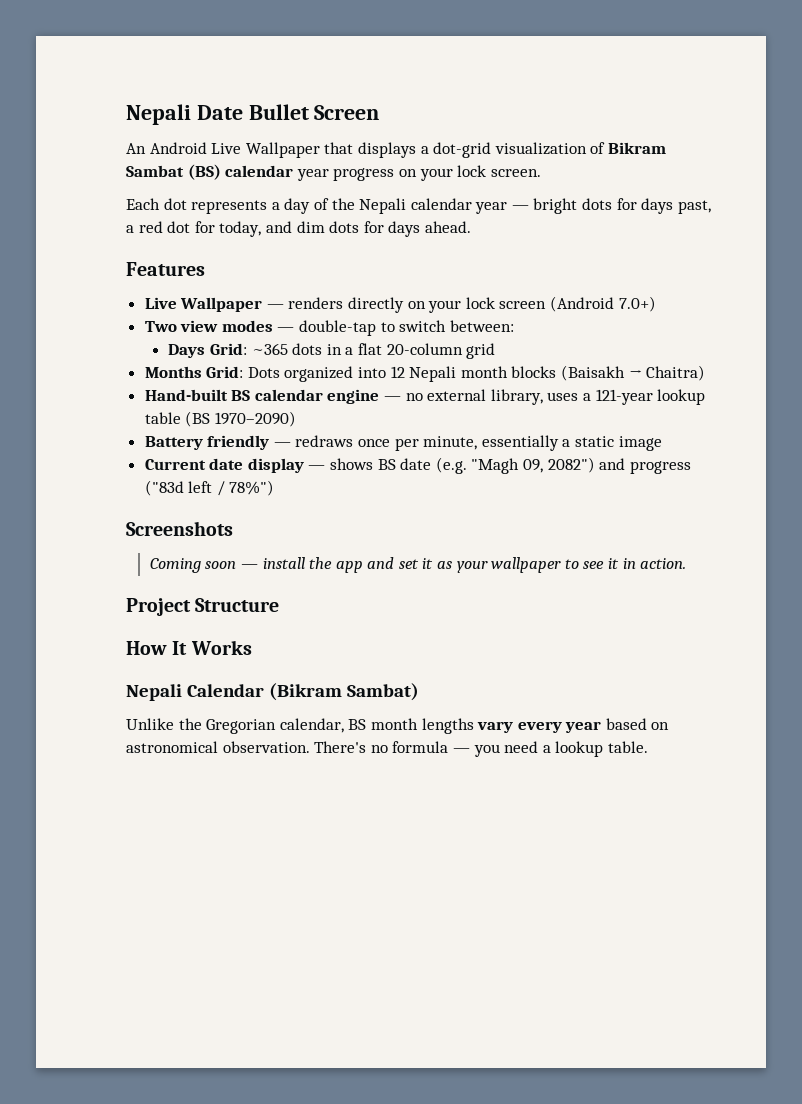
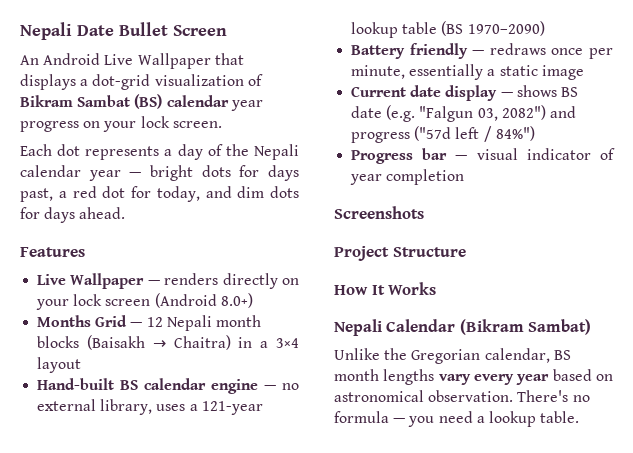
- Live Wallpaper — renders directly on your lock screen (Android 7.0+)
- Two view modes — double-tap to switch between:
- Days Grid: ~365 dots in a flat 20-column grid
- Months Grid: Dots organized into 12 Nepali month blocks (Baisakh → Chaitra)
+ Live Wallpaper — renders directly on your lock screen (Android 8.0+)
+ Months Grid — 12 Nepali month blocks (Baisakh → Chaitra) in a 3×4 layout
- Current date display — shows BS date (e.g. "Magh 09, 2082") and progress ("83d left / 78%")
+ Current date display — shows BS date (e.g. "Falgun 03, 2082") and progress ("57d left / 84%")
+ Progress bar — visual indicator of year completion
  Screenshots
- Coming soon — install the app and set it as your wallpaper to see it in action.

